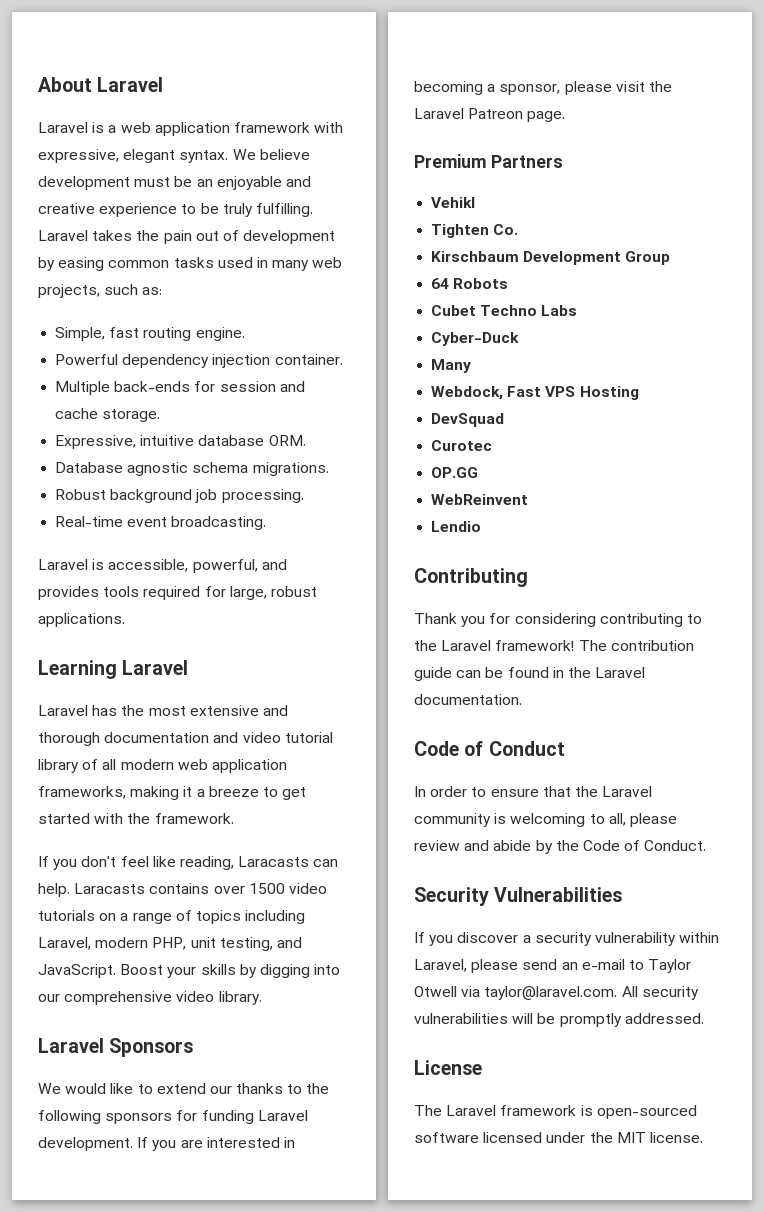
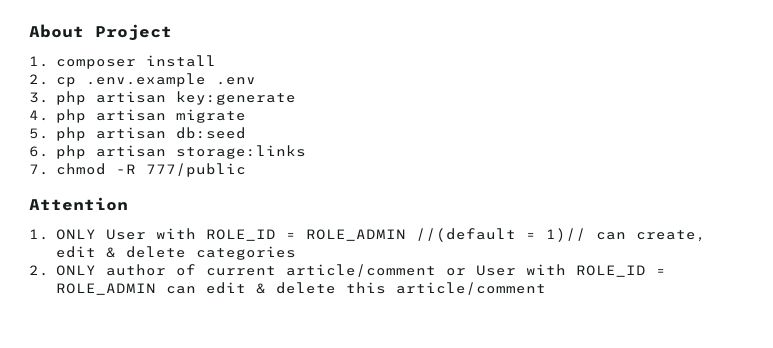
- About Laravel
- Laravel is a web application framework with expressive, elegant syntax. We believe development must be an enjoyable and creative experience to be truly fulfilling. Laravel takes the pain out of development by easing common tasks used in many web projects, such as:
- Simple, fast routing engine.
- Powerful dependency injection container.
- Multiple back-ends for session and cache storage.
- Expressive, intuitive database ORM.
- Database agnostic schema migrations.
- Robust background job processing.
- Real-time event broadcasting.
- Laravel is accessible, powerful, and provides tools required for large, robust applications.
- Learning Laravel
- Laravel has the most extensive and thorough documentation and video tutorial library of all modern web application frameworks, making it a breeze to get started with the framework.
- If you don't feel like reading, Laracasts can help. Laracasts contains over 1500 video tutorials on a range of topics including Laravel, modern PHP, unit testing, and JavaScript. Boost your skills by digging into our comprehensive video library.
- Laravel Sponsors
- We would like to extend our thanks to the following sponsors for funding Laravel development. If you are interested in becoming a sponsor, please visit the Laravel Patreon page.
- Premium Partners
- Vehikl
- Tighten Co.
- Kirschbaum Development Group
- 64 Robots
- Cubet Techno Labs
- Cyber-Duck
- Many
- Webdock, Fast VPS Hosting
- DevSquad
- Curotec
- OP.GG
- WebReinvent
- Lendio
- Contributing
- Thank you for considering contributing to the Laravel framework! The contribution guide can be found in the Laravel documentation.
- Code of Conduct
- In order to ensure that the Laravel community is welcoming to all, please review and abide by the Code of Conduct.
- Security Vulnerabilities
- If you discover a security vulnerability within Laravel, please send an e-mail to Taylor Otwell via taylor@laravel.com. All security vulnerabilities will be promptly addressed.
- License
- The Laravel framework is open-sourced software licensed under the MIT license.
+ About Project
+ 1. composer install
+ 2. cp .env.example .env
+ 3. php artisan key:generate
+ 4. php artisan migrate
+ 5. php artisan db:seed
+ 6. php artisan storage:links
+ 7. chmod -R 777/public
+ Attention
+ 1. ONLY User with ROLE_ID = ROLE_ADMIN //(default = 1)// can create, edit & delete categories
+ 2. ONLY author of current article/comment or User with ROLE_ID = ROLE_ADMIN can edit & delete this article/comment

